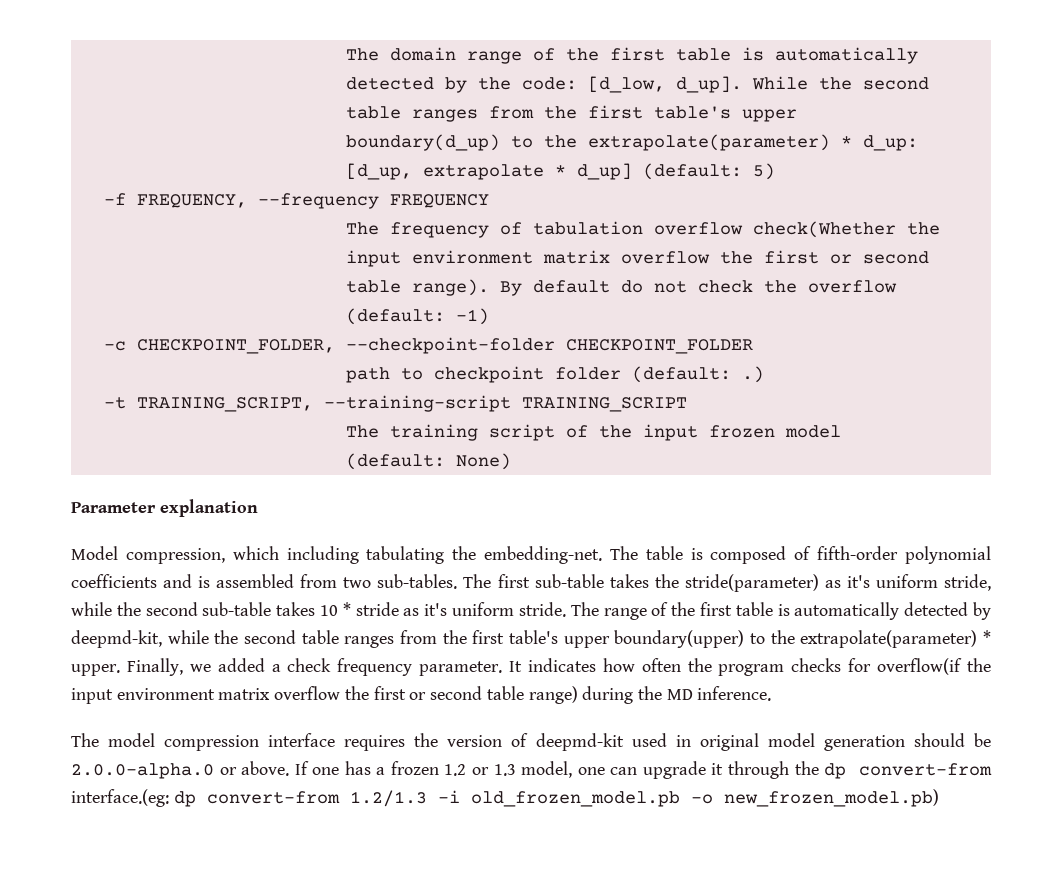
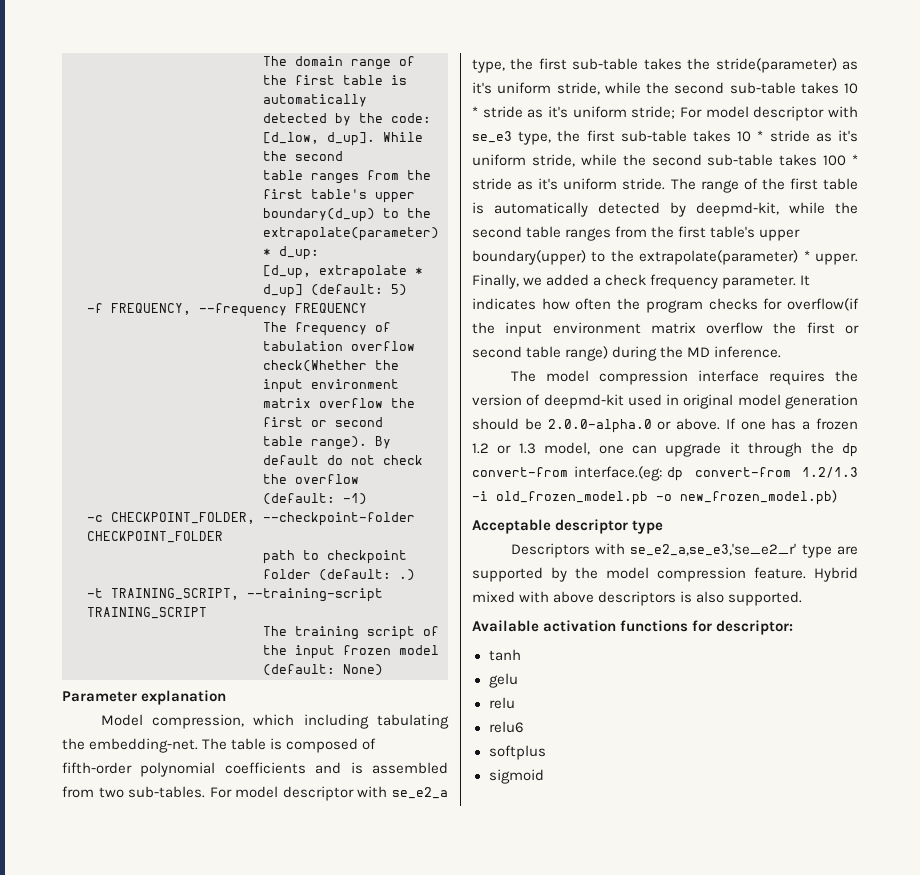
- The first sub-table takes the stride(parameter) as it's uniform stride, while the second sub-table takes 10 * stride as it's uniform stride.
+ For model descriptor with se_e2_a type, the first sub-table takes the stride(parameter) as it's uniform stride, while the second sub-table takes 10 * stride as it's uniform stride; For model descriptor with se_e3 type, the first sub-table takes 10 * stride as it's uniform stride, while the second sub-table takes 100 * stride as it's uniform stride.
+ Acceptable descriptor type
+ Descriptors with se_e2_a,se_e3,'se_e2_r' type are supported by the model compression feature. Hybrid mixed with above descriptors is also supported.
+ Available activation functions for descriptor:
+ tanh
+ gelu
+ relu
+ relu6
+ softplus
+ sigmoid

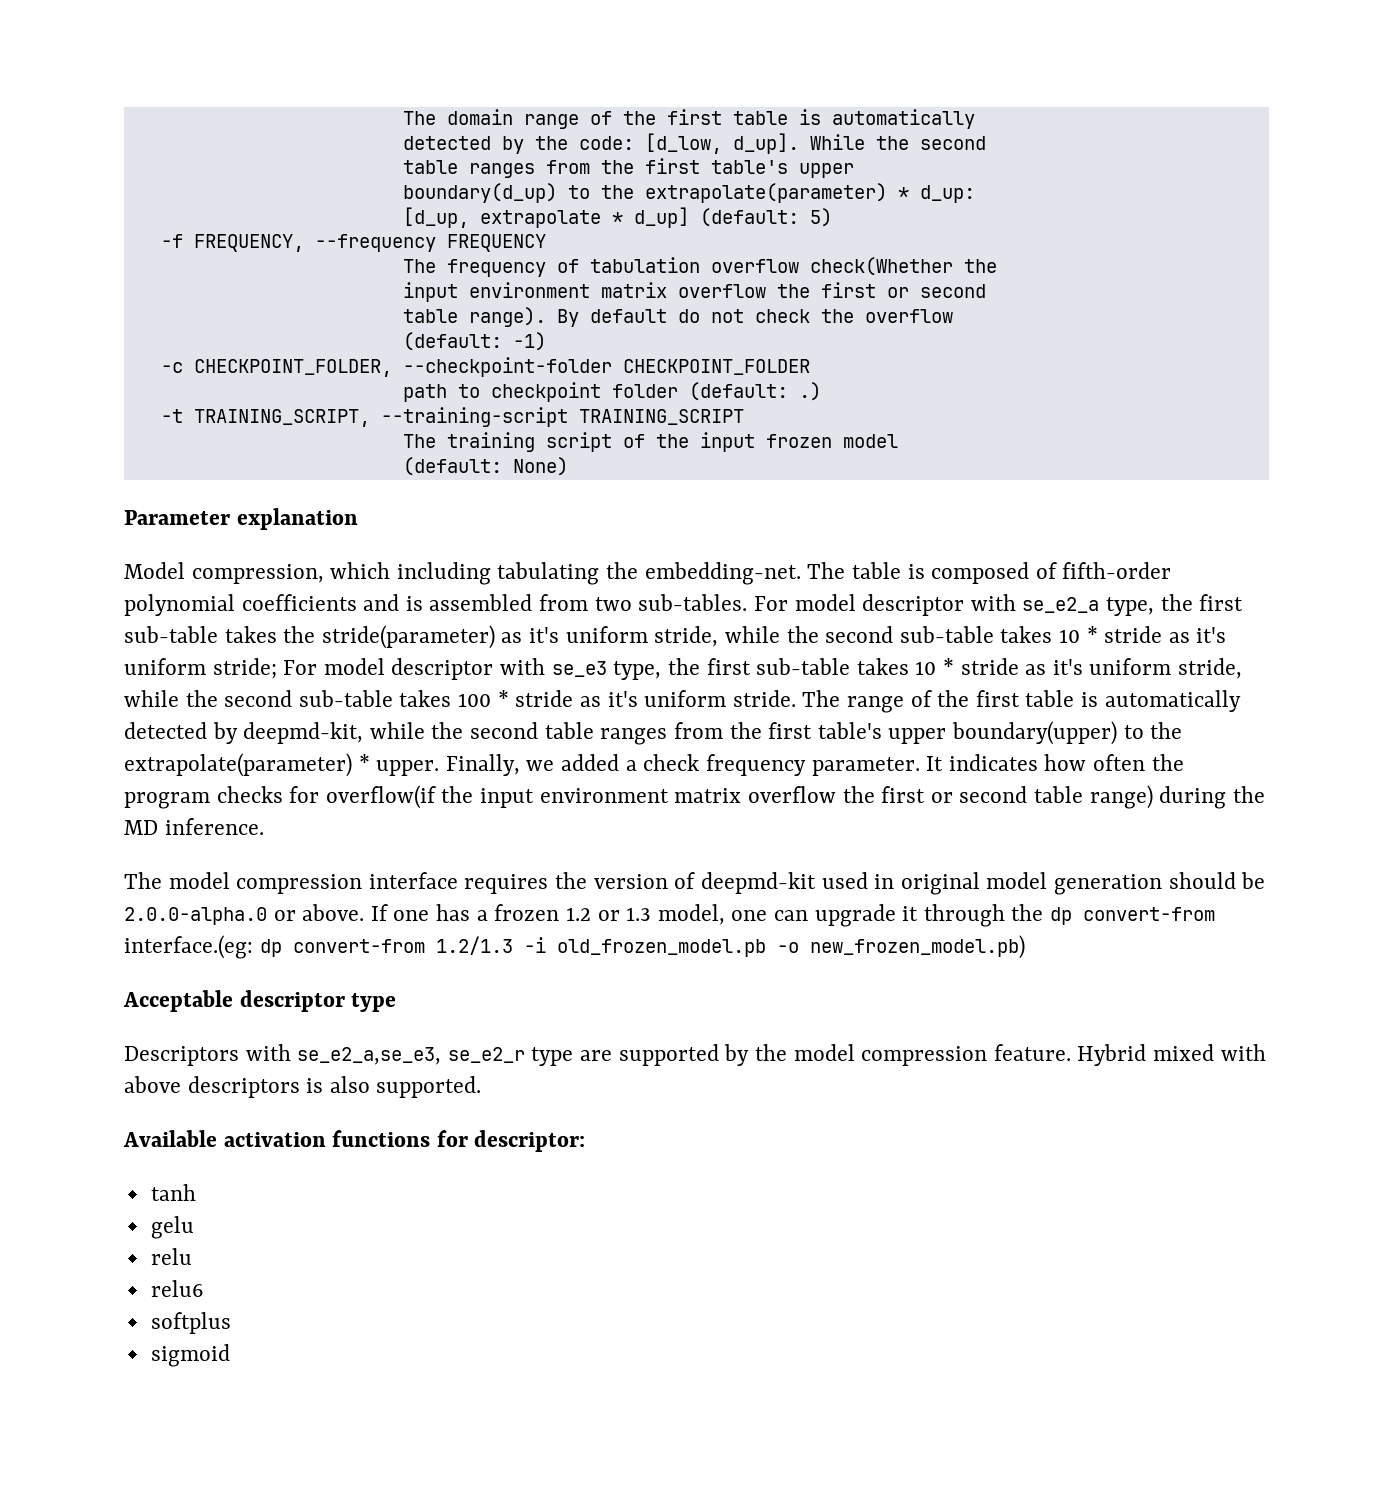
- Descriptors with se_e2_a,se_e3,'se_e2_r' type are supported by the model compression feature.
+ Descriptors with se_e2_a,se_e3, se_e2_r type are supported by the model compression feature.

